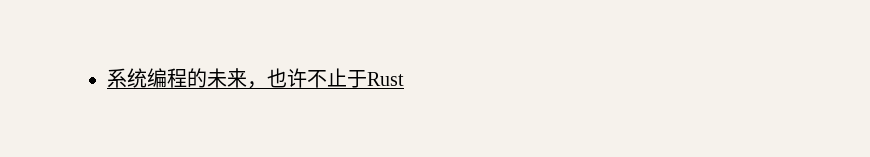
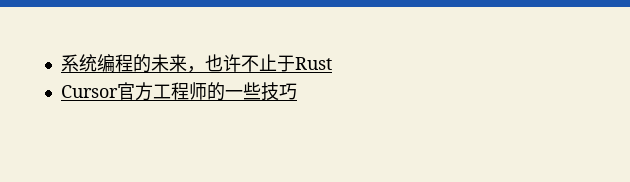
+ Cursor官方工程师的一些技巧

